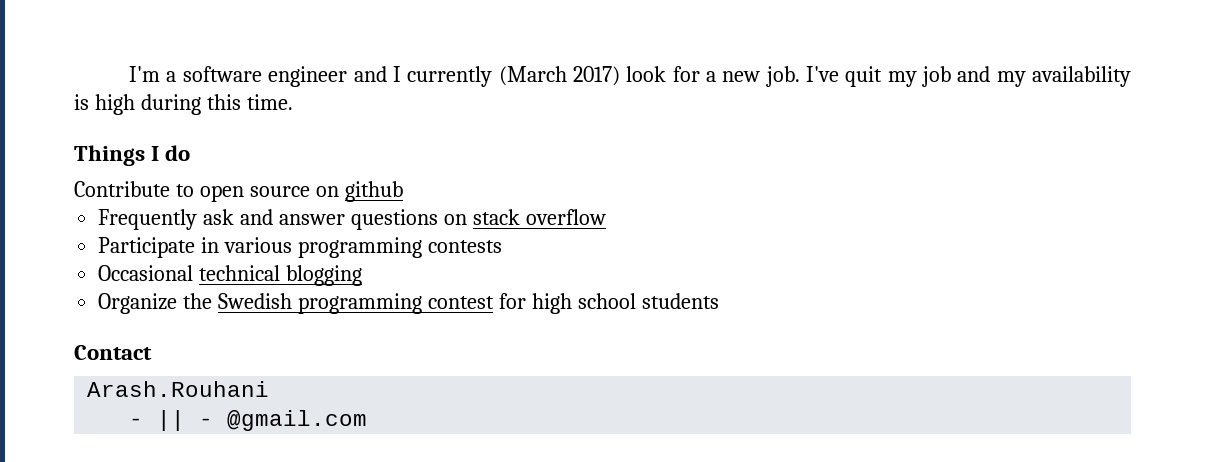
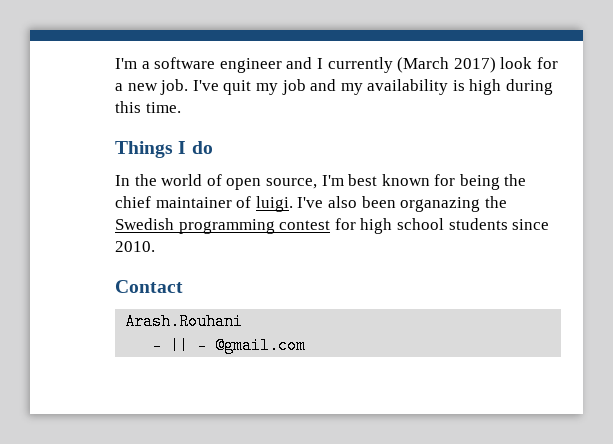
- Contribute to open source on github
- Frequently ask and answer questions on stack overflow
- Participate in various programming contests
- Occasional technical blogging
- Organize the Swedish programming contest for high school students
+ In the world of open source, I'm best known for being the chief maintainer of luigi. I've also been organazing the Swedish programming contest for high school students since 2010.

